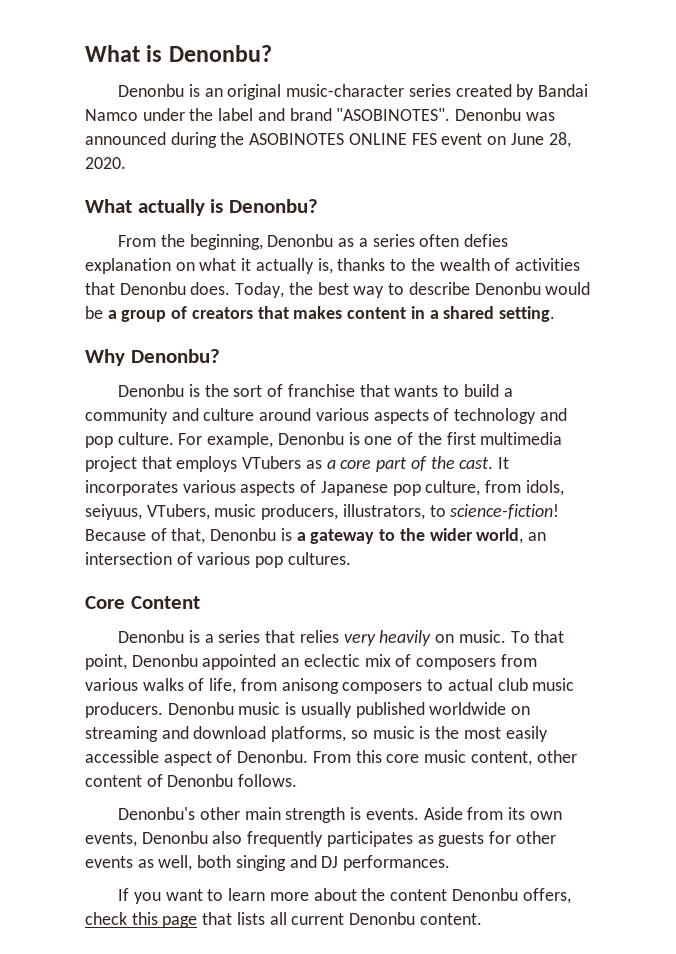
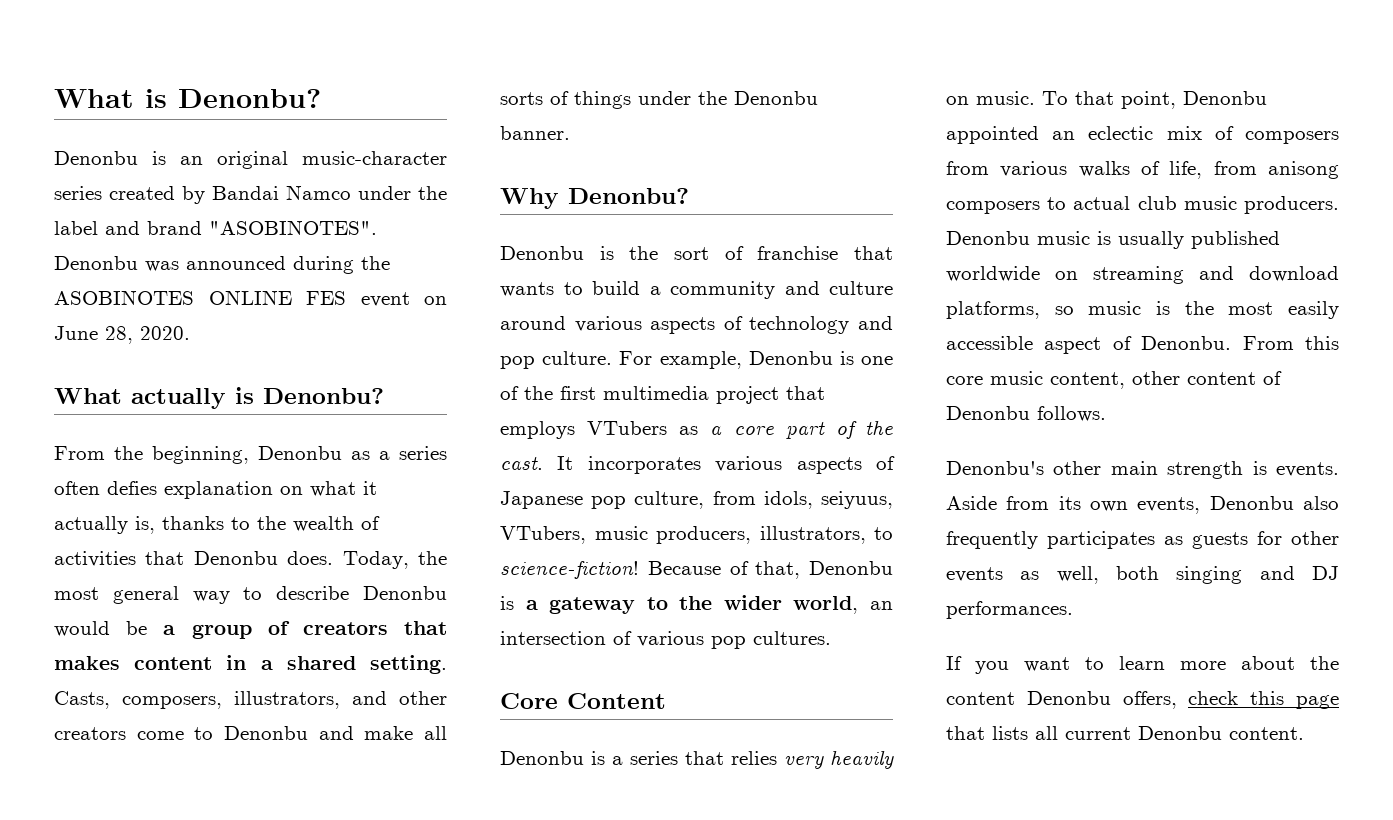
- Today, the best way to describe Denonbu would be a group of creators that makes content in a shared setting.
+ Today, the most general way to describe Denonbu would be a group of creators that makes content in a shared setting. Casts, composers, illustrators, and other creators come to Denonbu and make all sorts of things under the Denonbu banner.

